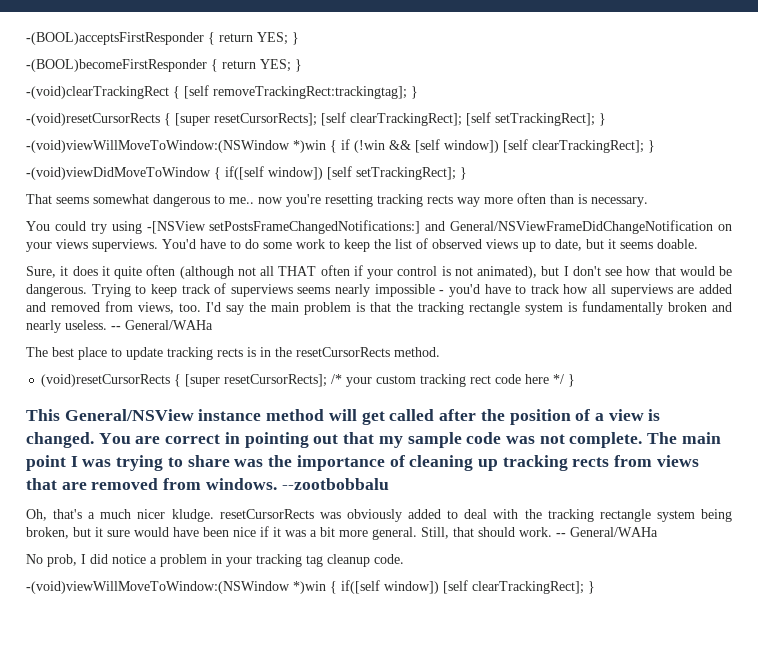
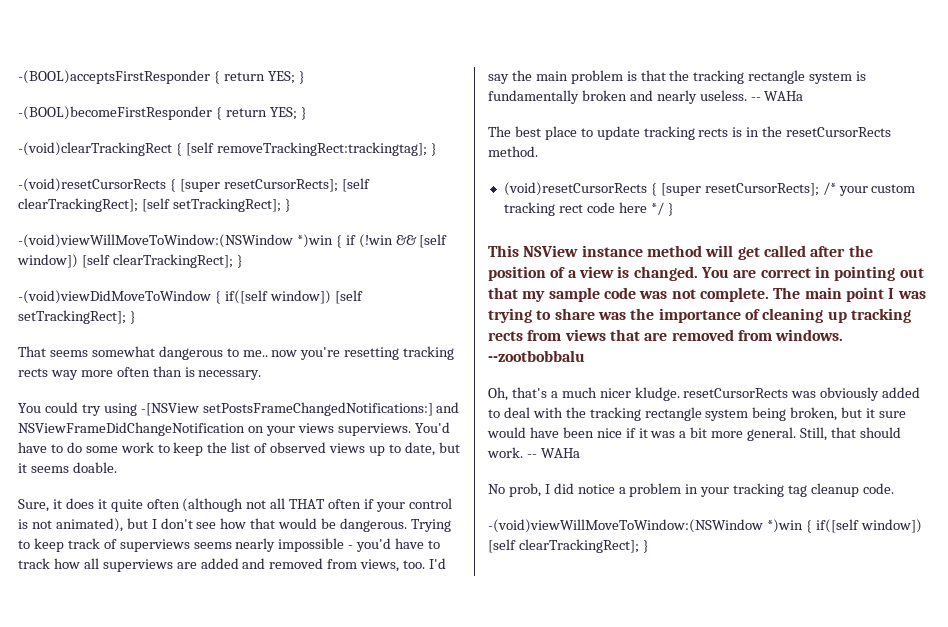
- You could try using -[NSView setPostsFrameChangedNotifications:] and General/NSViewFrameDidChangeNotification on your views superviews.
+ You could try using -[NSView setPostsFrameChangedNotifications:] and NSViewFrameDidChangeNotification on your views superviews.
- I'd say the main problem is that the tracking rectangle system is fundamentally broken and nearly useless. -- General/WAHa
+ I'd say the main problem is that the tracking rectangle system is fundamentally broken and nearly useless. -- WAHa
- This General/NSView instance method will get called after the position of a view is changed.
+ This NSView instance method will get called after the position of a view is changed.
- Still, that should work. -- General/WAHa
+ Still, that should work. -- WAHa

